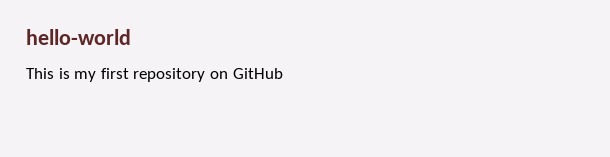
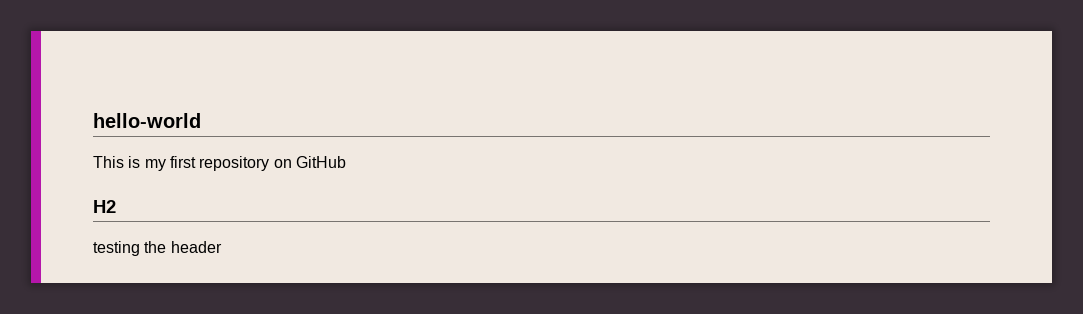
+ H2
+ testing the header

